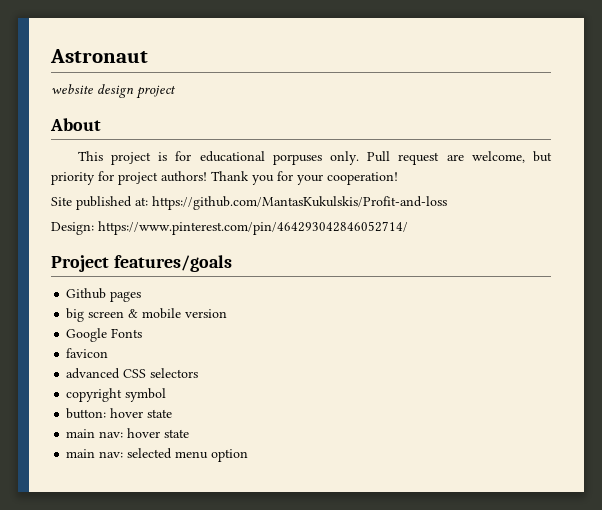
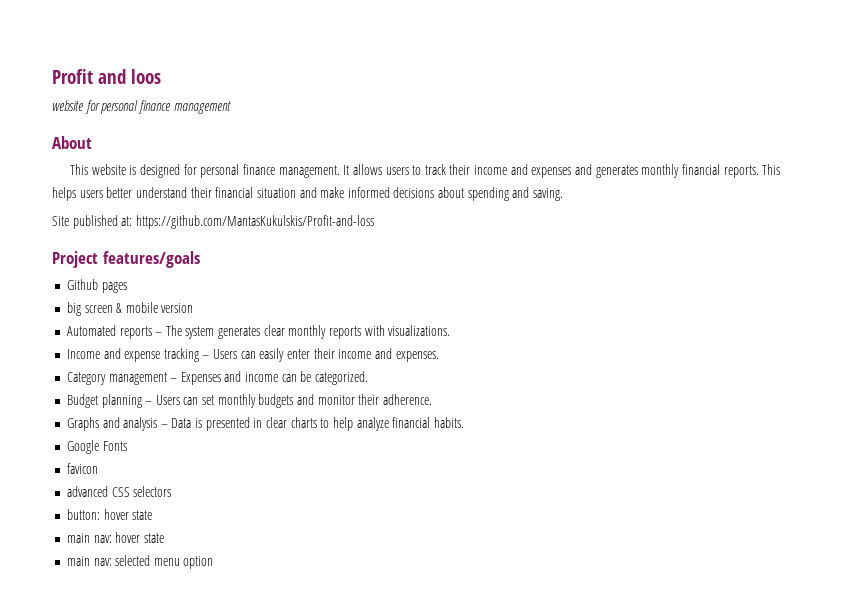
- Astronaut
- website design project
+ Profit and loos
+ website for personal finance management
  About
- This project is for educational porpuses only. Pull request are welcome, but priority for project authors! Thank you for your cooperation!
+ This website is designed for personal finance management. It allows users to track their income and expenses and generates monthly financial reports. This helps users better understand their financial situation and make informed decisions about spending and saving.
- Design: https://www.pinterest.com/pin/464293042846052714/
+ Automated reports – The system generates clear monthly reports with visualizations.
+ Income and expense tracking – Users can easily enter their income and expenses.
+ Category management – Expenses and income can be categorized.
+ Budget planning – Users can set monthly budgets and monitor their adherence.
+ Graphs and analysis – Data is presented in clear charts to help analyze financial habits.
- copyright symbol

